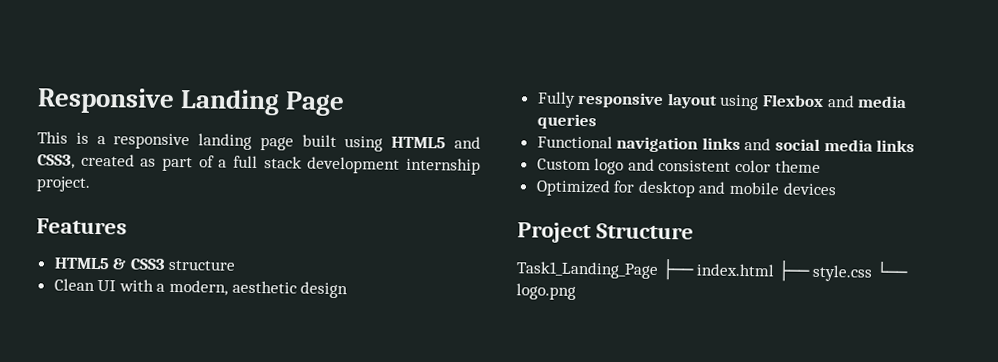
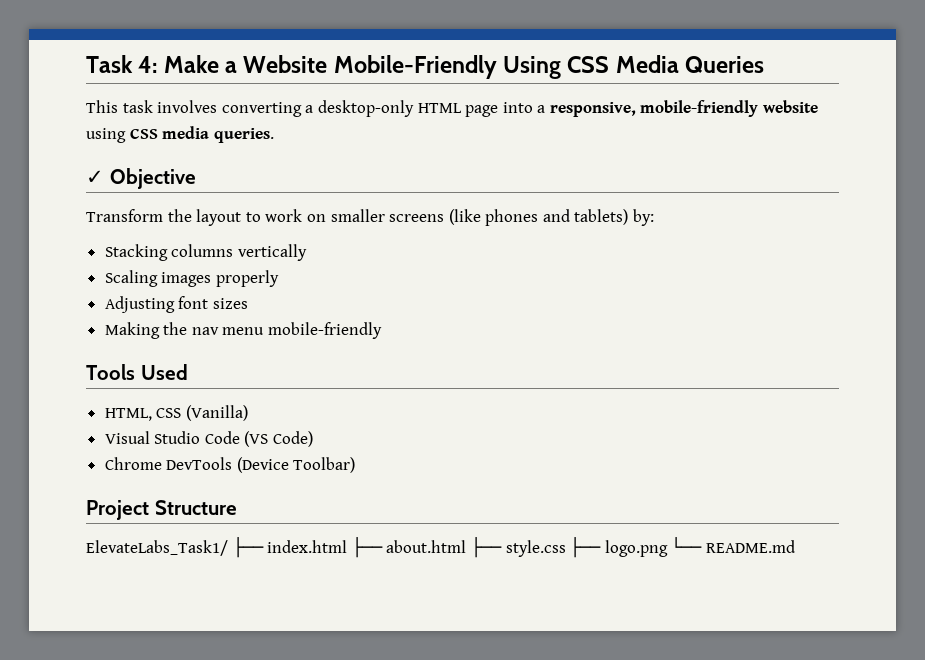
- Responsive Landing Page
- This is a responsive landing page built using HTML5 and CSS3, created as part of a full stack development internship project.
- Features
- HTML5 & CSS3 structure
- Clean UI with a modern, aesthetic design
- Fully responsive layout using Flexbox and media queries
- Functional navigation links and social media links
- Custom logo and consistent color theme
- Optimized for desktop and mobile devices
+ Task 4: Make a Website Mobile-Friendly Using CSS Media Queries
+ This task involves converting a desktop-only HTML page into a responsive, mobile-friendly website using CSS media queries.
+ ✓ Objective
+ Transform the layout to work on smaller screens (like phones and tablets) by:
+ Stacking columns vertically
+ Scaling images properly
+ Adjusting font sizes
+ Making the nav menu mobile-friendly
+ Tools Used
+ HTML, CSS (Vanilla)
+ Visual Studio Code (VS Code)
+ Chrome DevTools (Device Toolbar)
- Task1_Landing_Page ├── index.html ├── style.css └── logo.png
+ ElevateLabs_Task1/ ├── index.html ├── about.html ├── style.css ├── logo.png └── README.md

